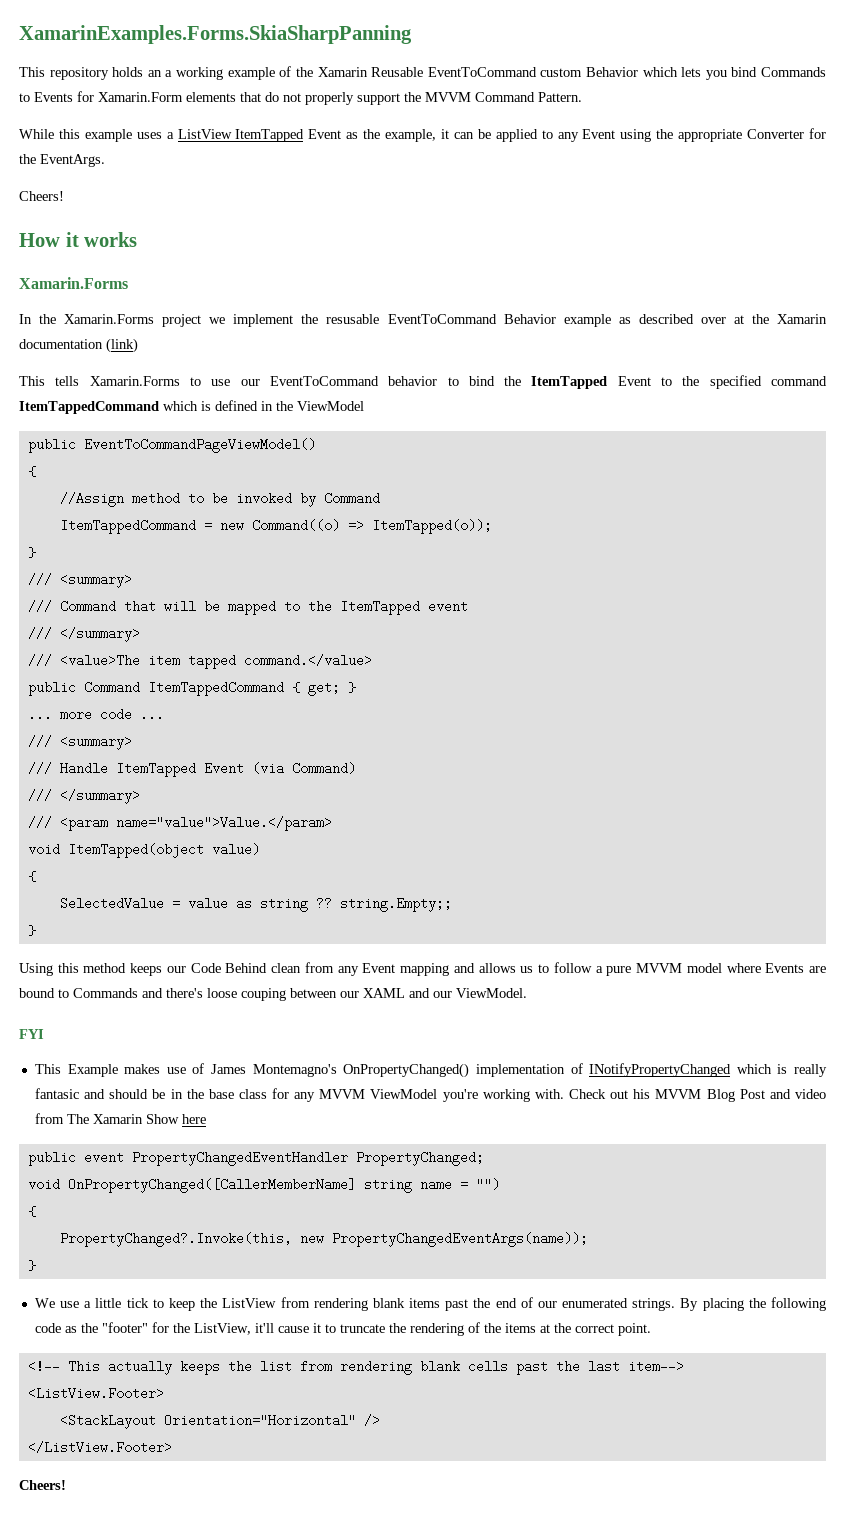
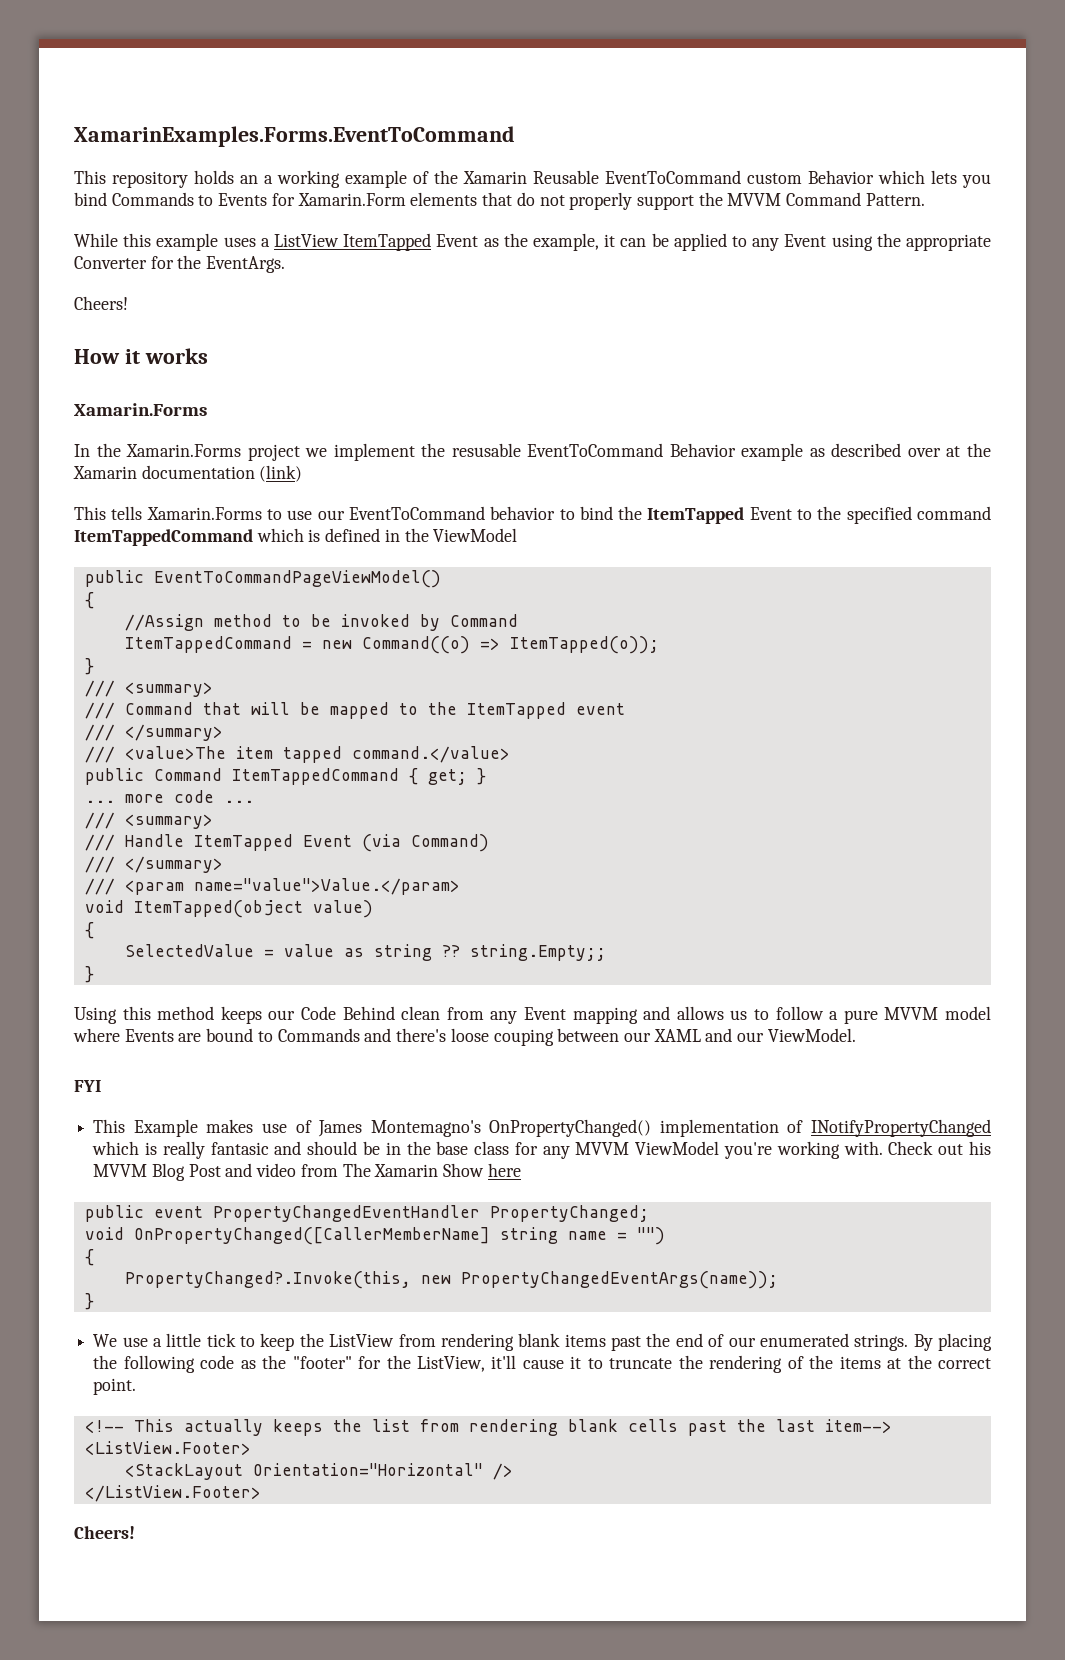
- XamarinExamples.Forms.SkiaSharpPanning
+ XamarinExamples.Forms.EventToCommand

